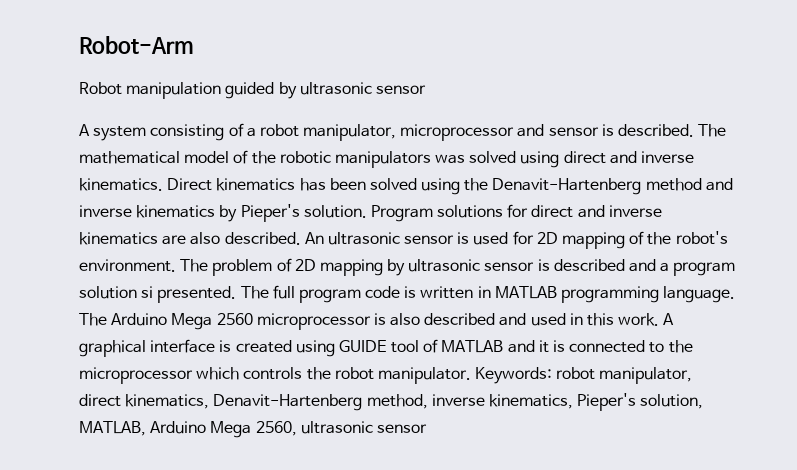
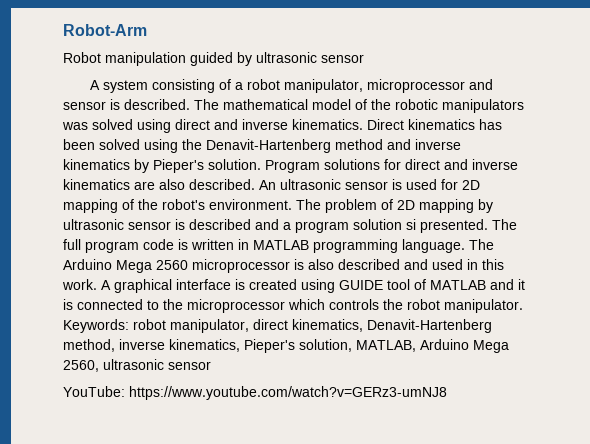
+ YouTube: https://www.youtube.com/watch?v=GERz3-umNJ8

